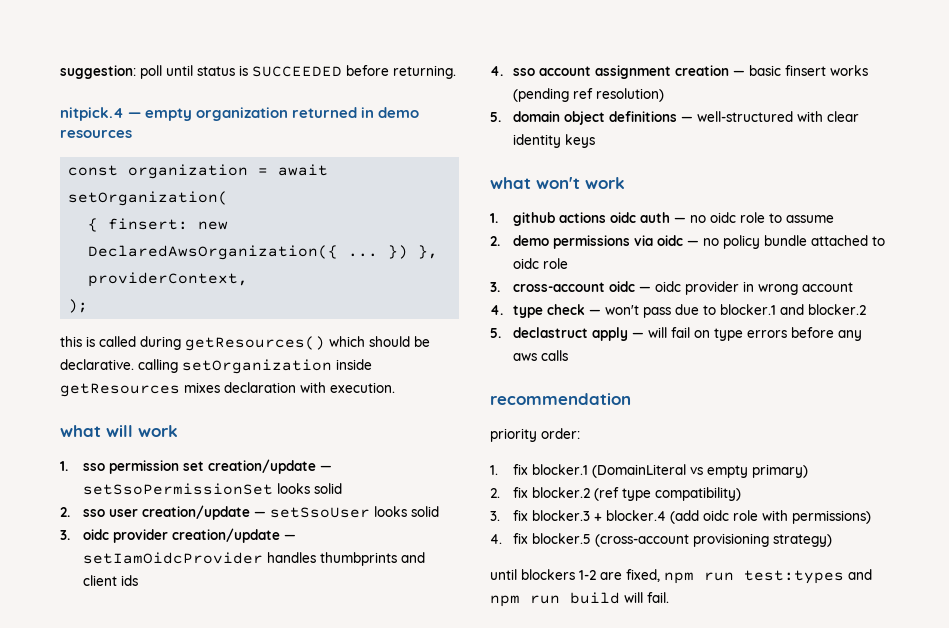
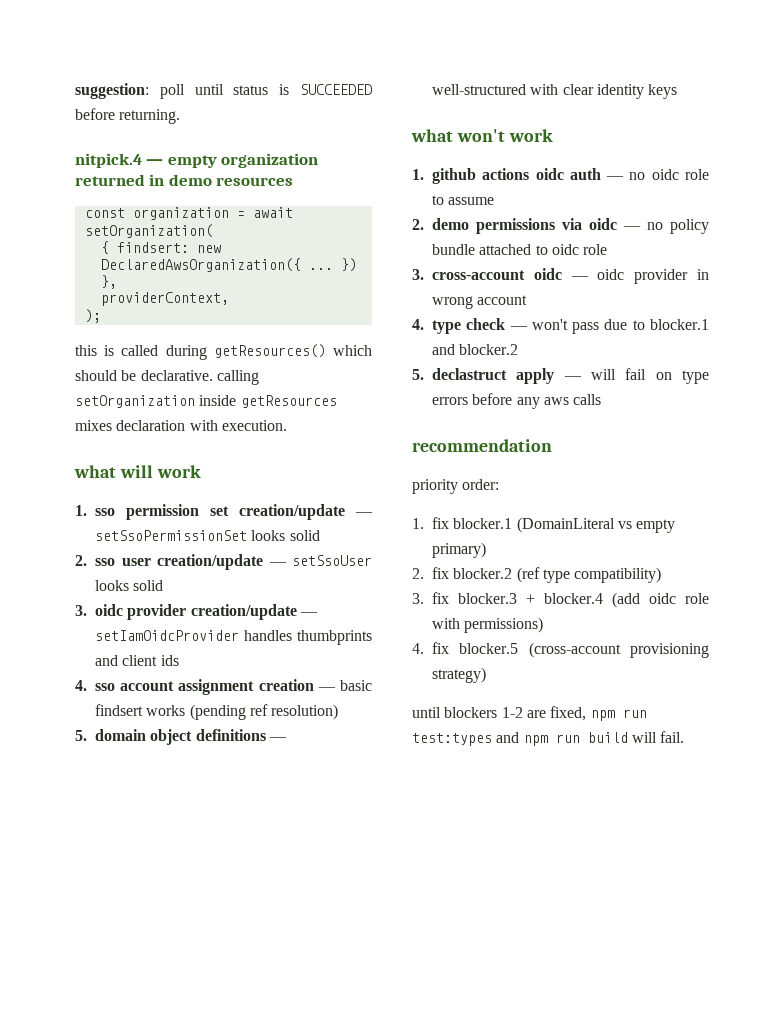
- { finsert: new DeclaredAwsOrganization({ ...
+ { findsert: new DeclaredAwsOrganization({ ...
- 4. sso account assignment creation — basic finsert works (pending ref resolution)
+ 4. sso account assignment creation — basic findsert works (pending ref resolution)

